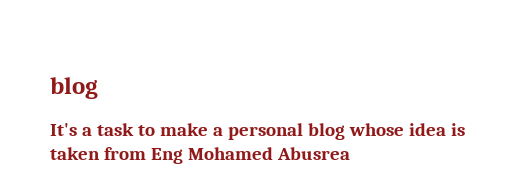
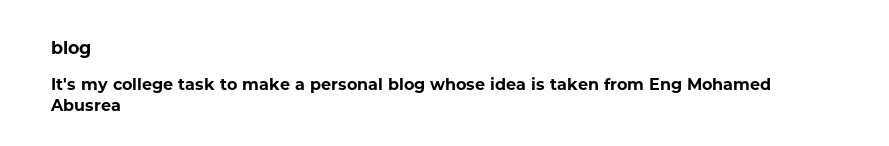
- It's a task to make a personal blog whose idea is taken from Eng Mohamed Abusrea
+ It's my college task to make a personal blog whose idea is taken from Eng Mohamed Abusrea

